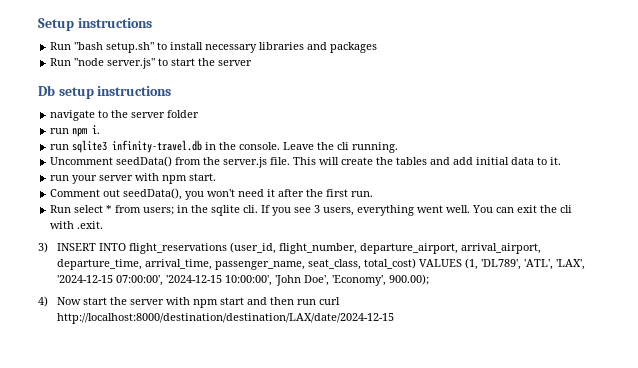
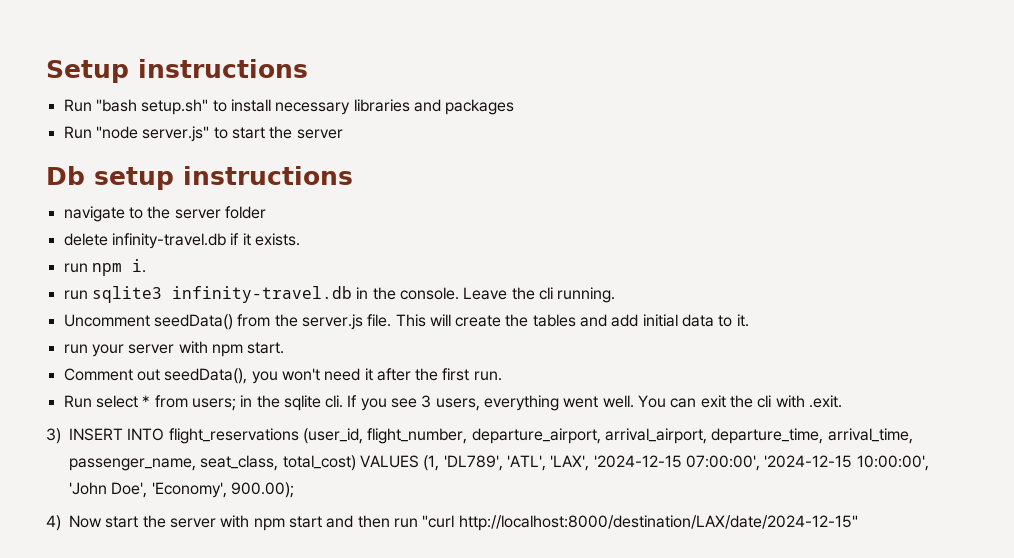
+ delete infinity-travel.db if it exists.
- 4) Now start the server with npm start and then run curl http://localhost:8000/destination/destination/LAX/date/2024-12-15
+ 4) Now start the server with npm start and then run "curl http://localhost:8000/destination/LAX/date/2024-12-15"

